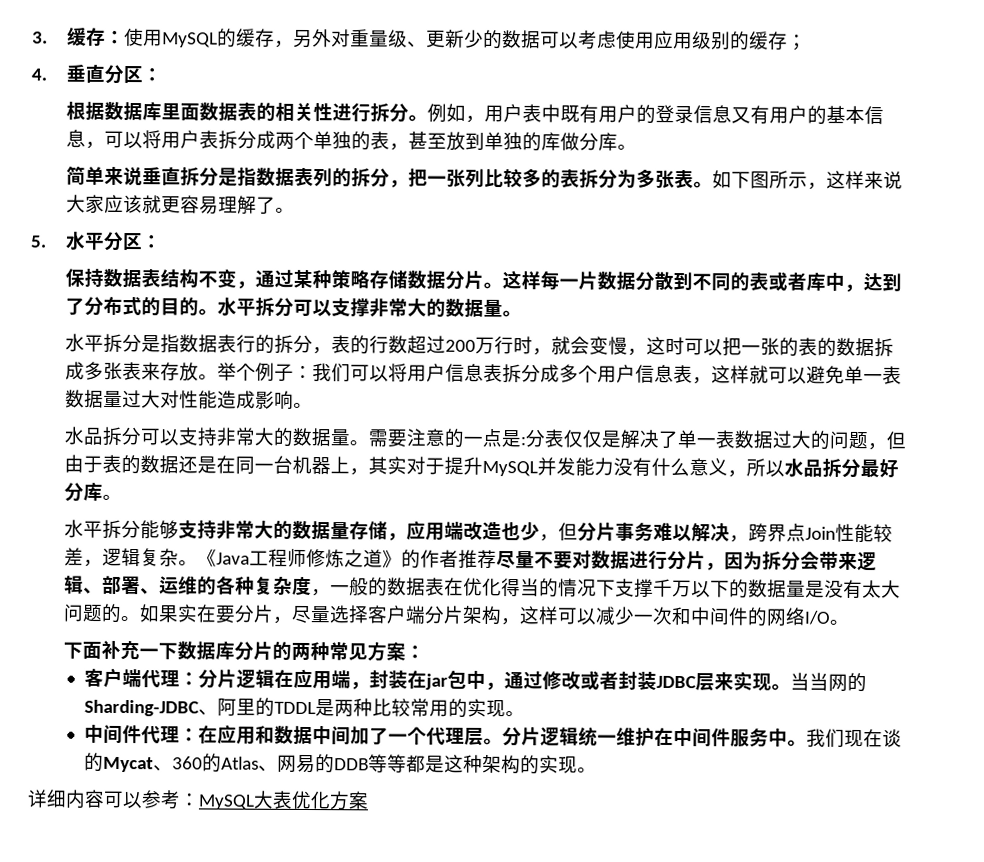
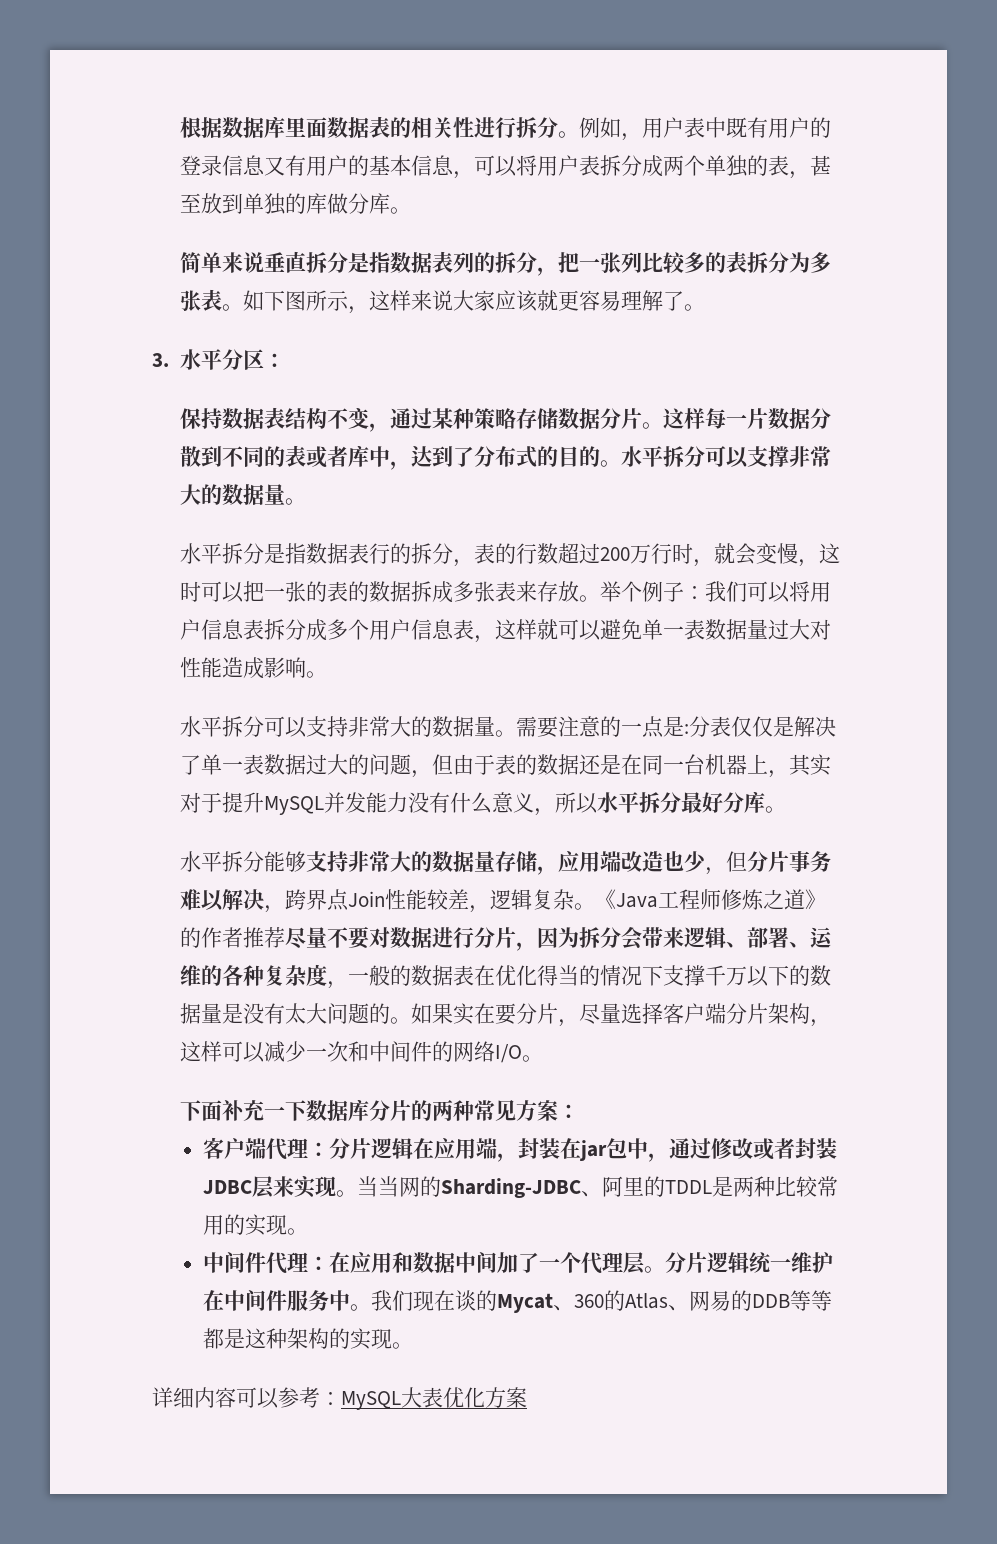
- 3.缓存：使用MySQL的缓存，另外对重量级、更新少的数据可以考虑使用应用级别的缓存；
- 4.垂直分区：
- 5.水平分区：
+ 3.水平分区：
- 水品拆分可以支持非常大的数据量。
+ 水平拆分可以支持非常大的数据量。
- 需要注意的一点是:分表仅仅是解决了单一表数据过大的问题，但由于表的数据还是在同一台机器上，其实对于提升MySQL并发能力没有什么意义，所以水品拆分最好分库。
+ 需要注意的一点是:分表仅仅是解决了单一表数据过大的问题，但由于表的数据还是在同一台机器上，其实对于提升MySQL并发能力没有什么意义，所以水平拆分最好分库。

